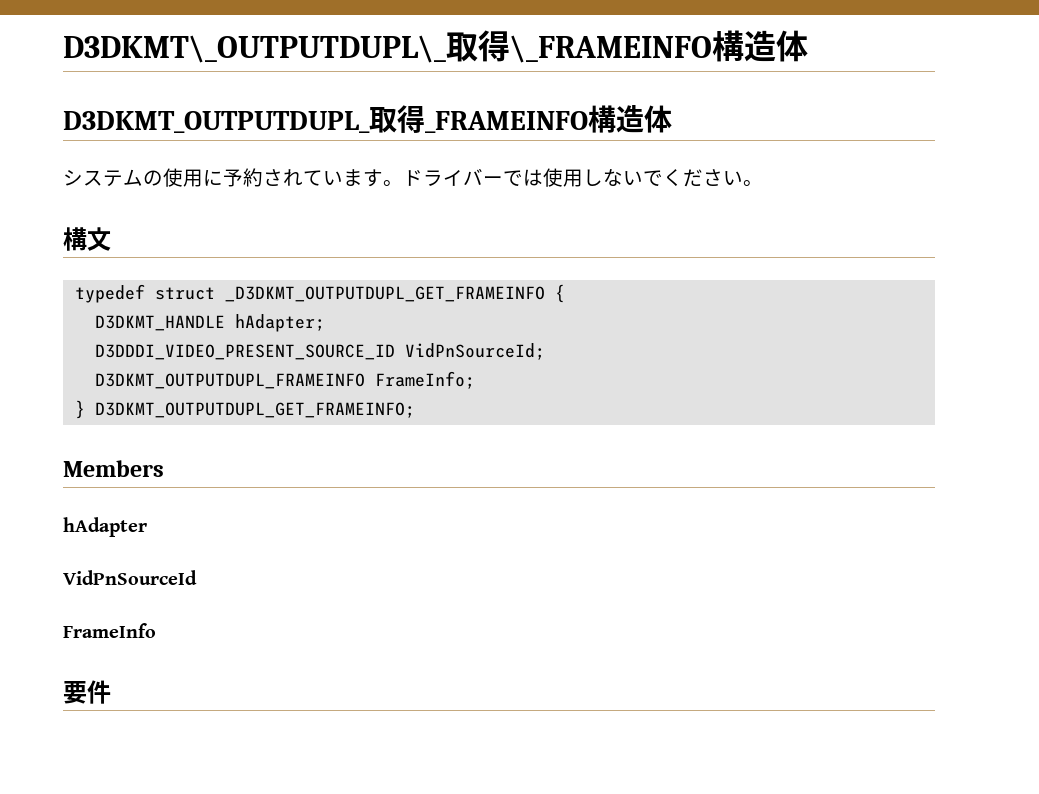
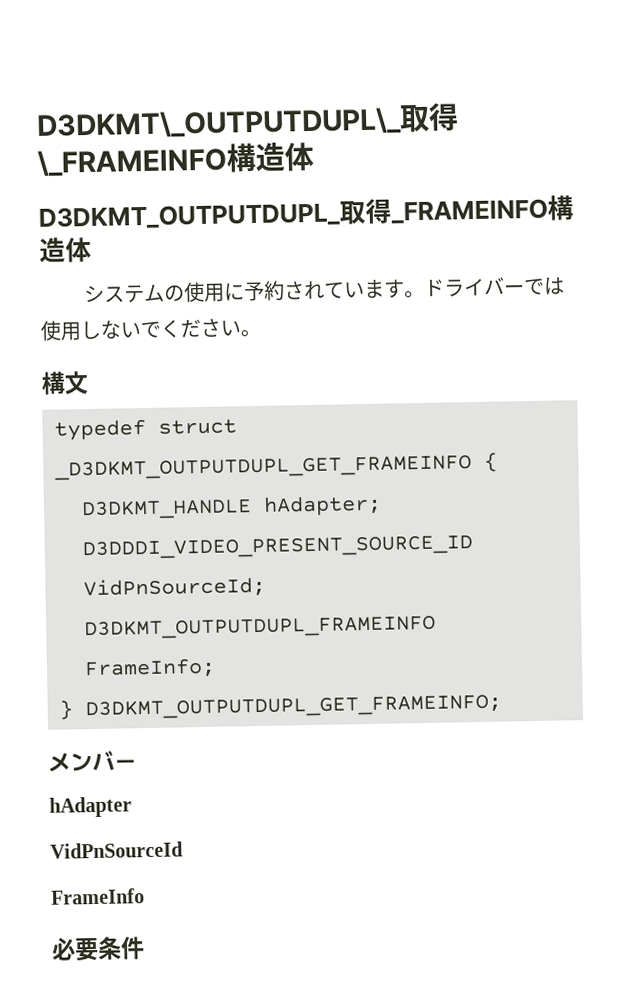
- Members
+ メンバー
- 要件
+ 必要条件

